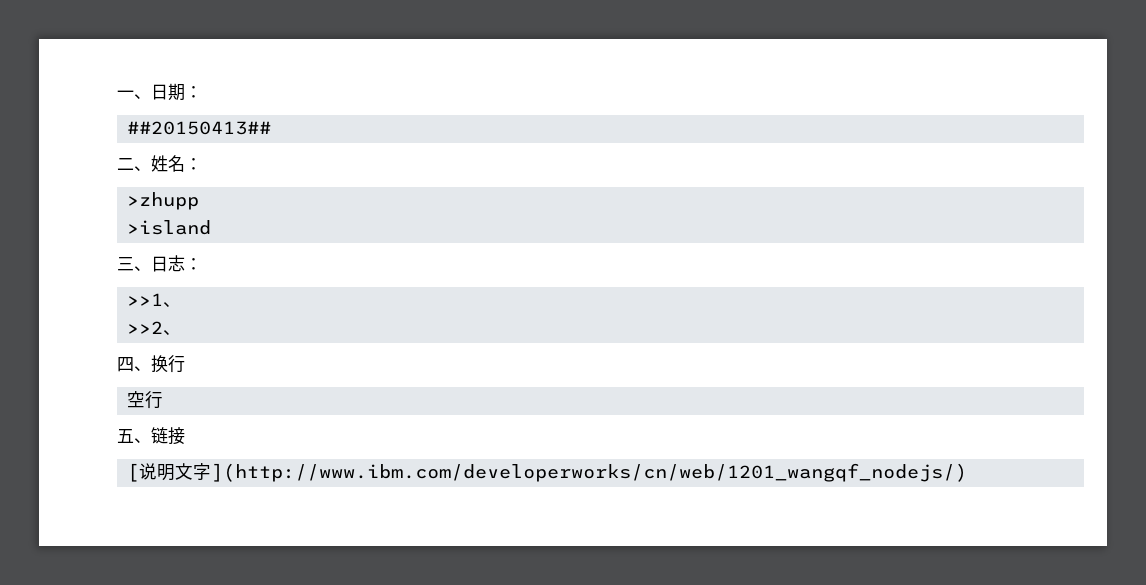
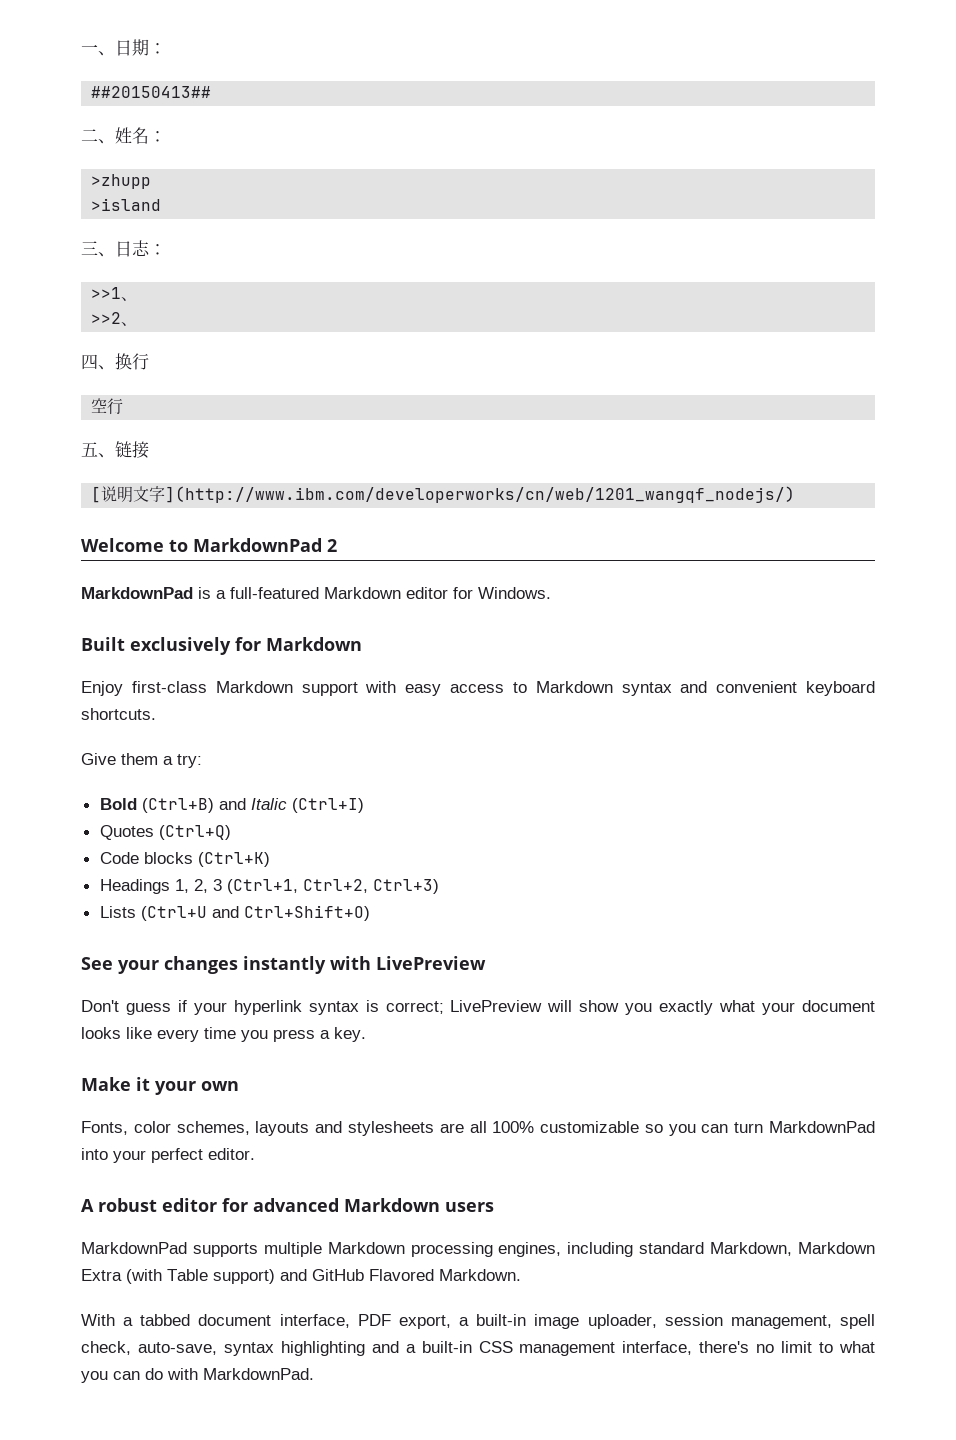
+ Welcome to MarkdownPad 2
+ MarkdownPad is a full-featured Markdown editor for Windows.
+ Built exclusively for Markdown
+ Enjoy first-class Markdown support with easy access to Markdown syntax and convenient keyboard shortcuts.
+ Give them a try:
+ Bold (Ctrl+B) and Italic (Ctrl+I)
+ Quotes (Ctrl+Q)
+ Code blocks (Ctrl+K)
+ Headings 1, 2, 3 (Ctrl+1, Ctrl+2, Ctrl+3)
+ Lists (Ctrl+U and Ctrl+Shift+O)
+ See your changes instantly with LivePreview
+ Don't guess if your hyperlink syntax is correct; LivePreview will show you exactly what your document looks like every time you press a key.
+ Make it your own
+ Fonts, color schemes, layouts and stylesheets are all 100% customizable so you can turn MarkdownPad into your perfect editor.
+ A robust editor for advanced Markdown users
+ MarkdownPad supports multiple Markdown processing engines, including standard Markdown, Markdown Extra (with Table support) and GitHub Flavored Markdown.
+ With a tabbed document interface, PDF export, a built-in image uploader, session management, spell check, auto-save, syntax highlighting and a built-in CSS management interface, there's no limit to what you can do with MarkdownPad.

